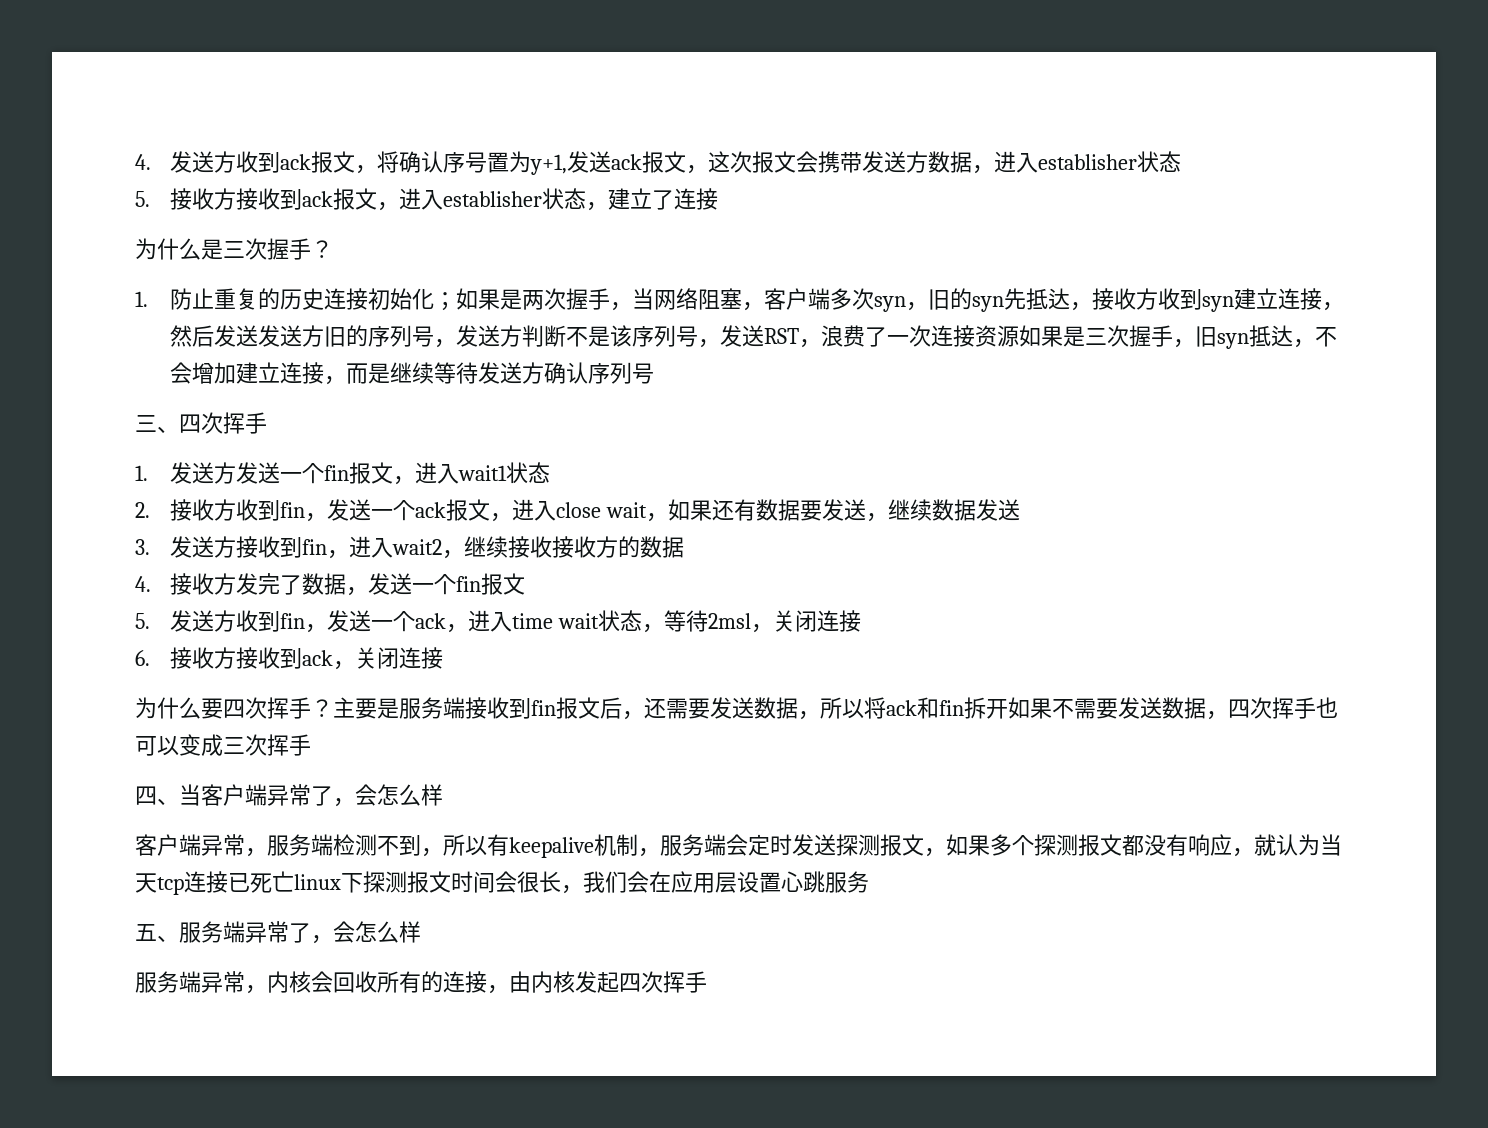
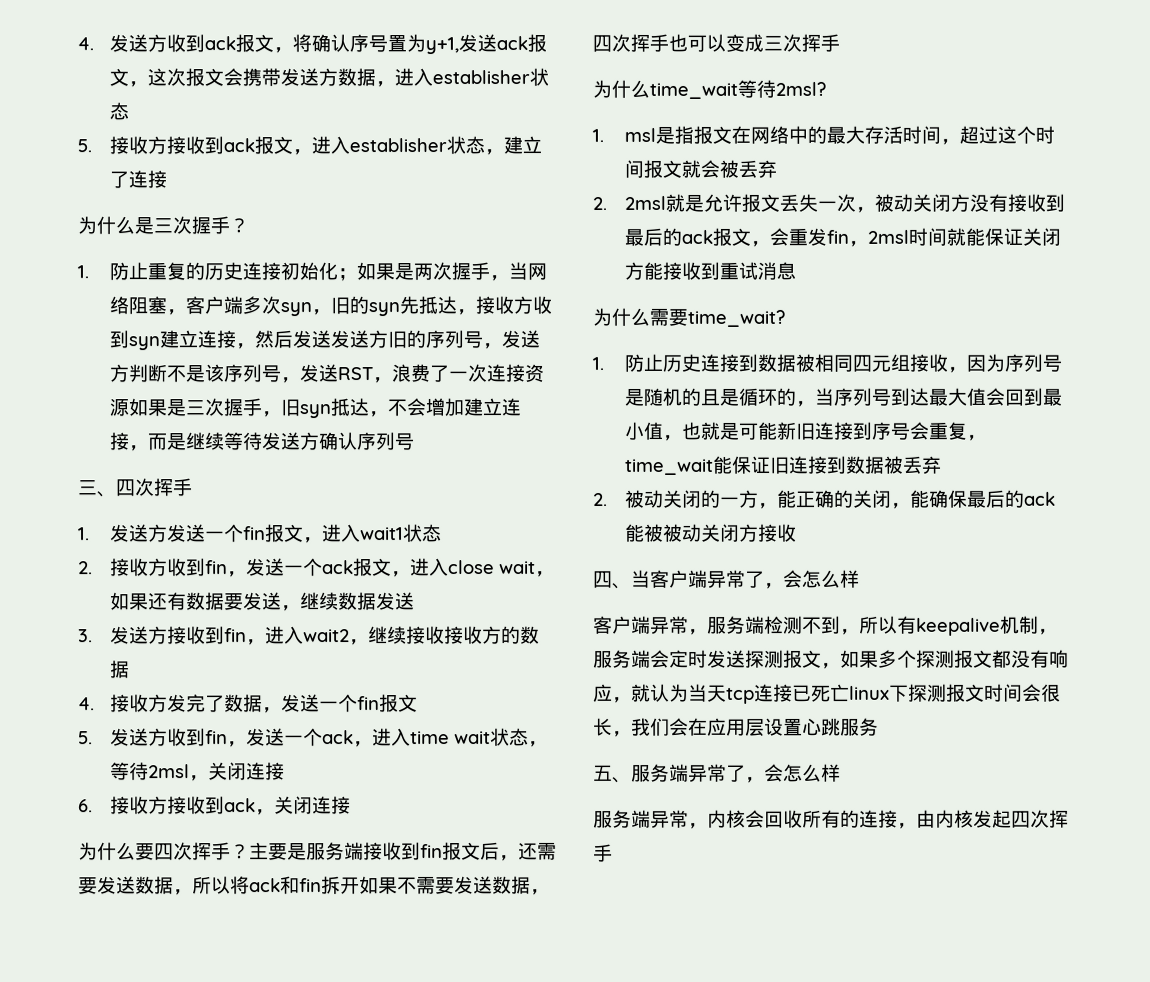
+ 为什么time_wait等待2msl?
+ 1. msl是指报文在网络中的最大存活时间，超过这个时间报文就会被丢弃
+ 2. 2msl就是允许报文丢失一次，被动关闭方没有接收到最后的ack报文，会重发fin，2msl时间就能保证关闭方能接收到重试消息
+ 为什么需要time_wait?
+ 1.防止历史连接到数据被相同四元组接收，因为序列号是随机的且是循环的，当序列号到达最大值会回到最小值，也就是可能新旧连接到序号会重复，time_wait能保证旧连接到数据被丢弃
+ 2.被动关闭的一方，能正确的关闭，能确保最后的ack能被被动关闭方接收

